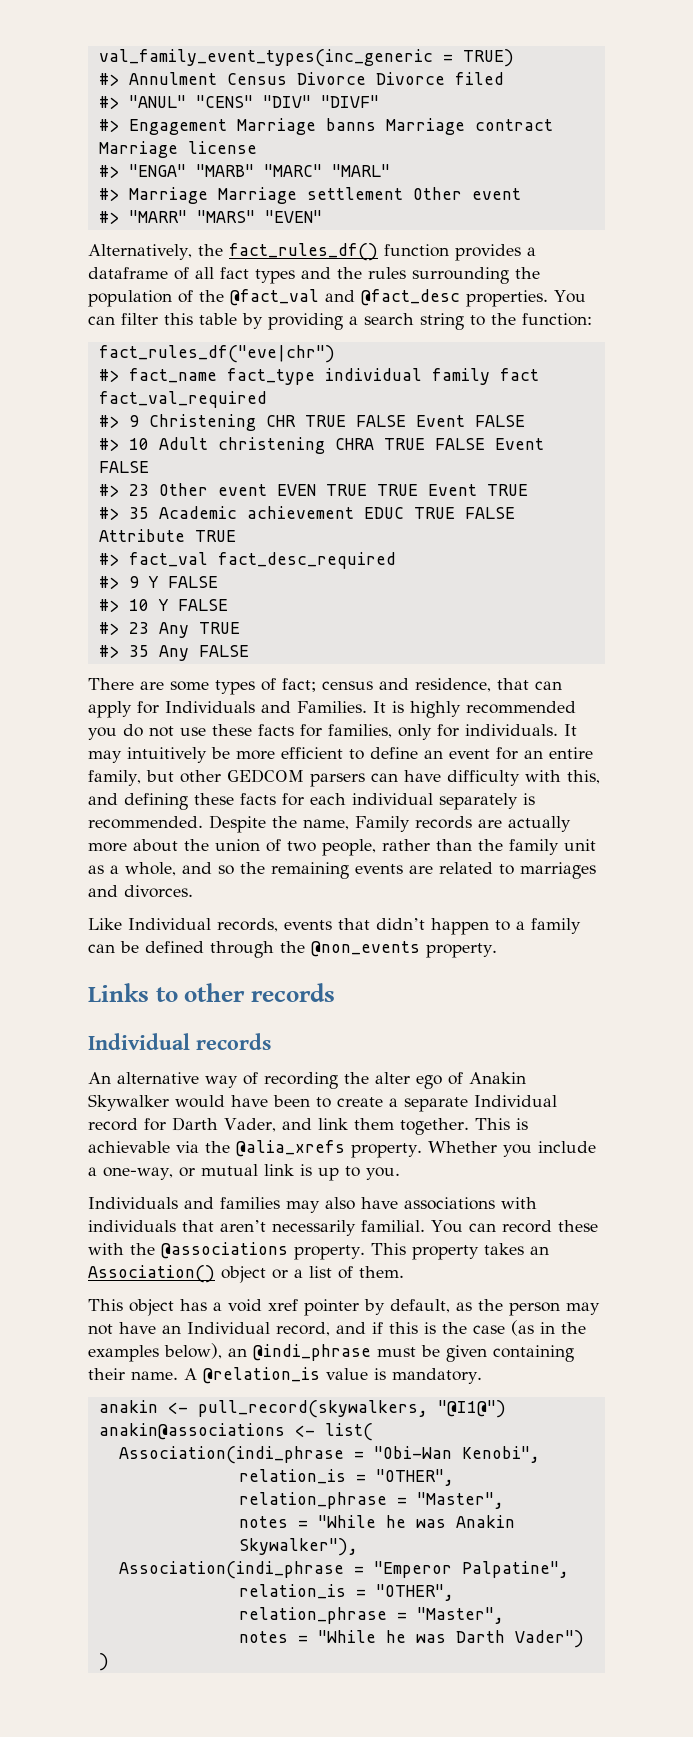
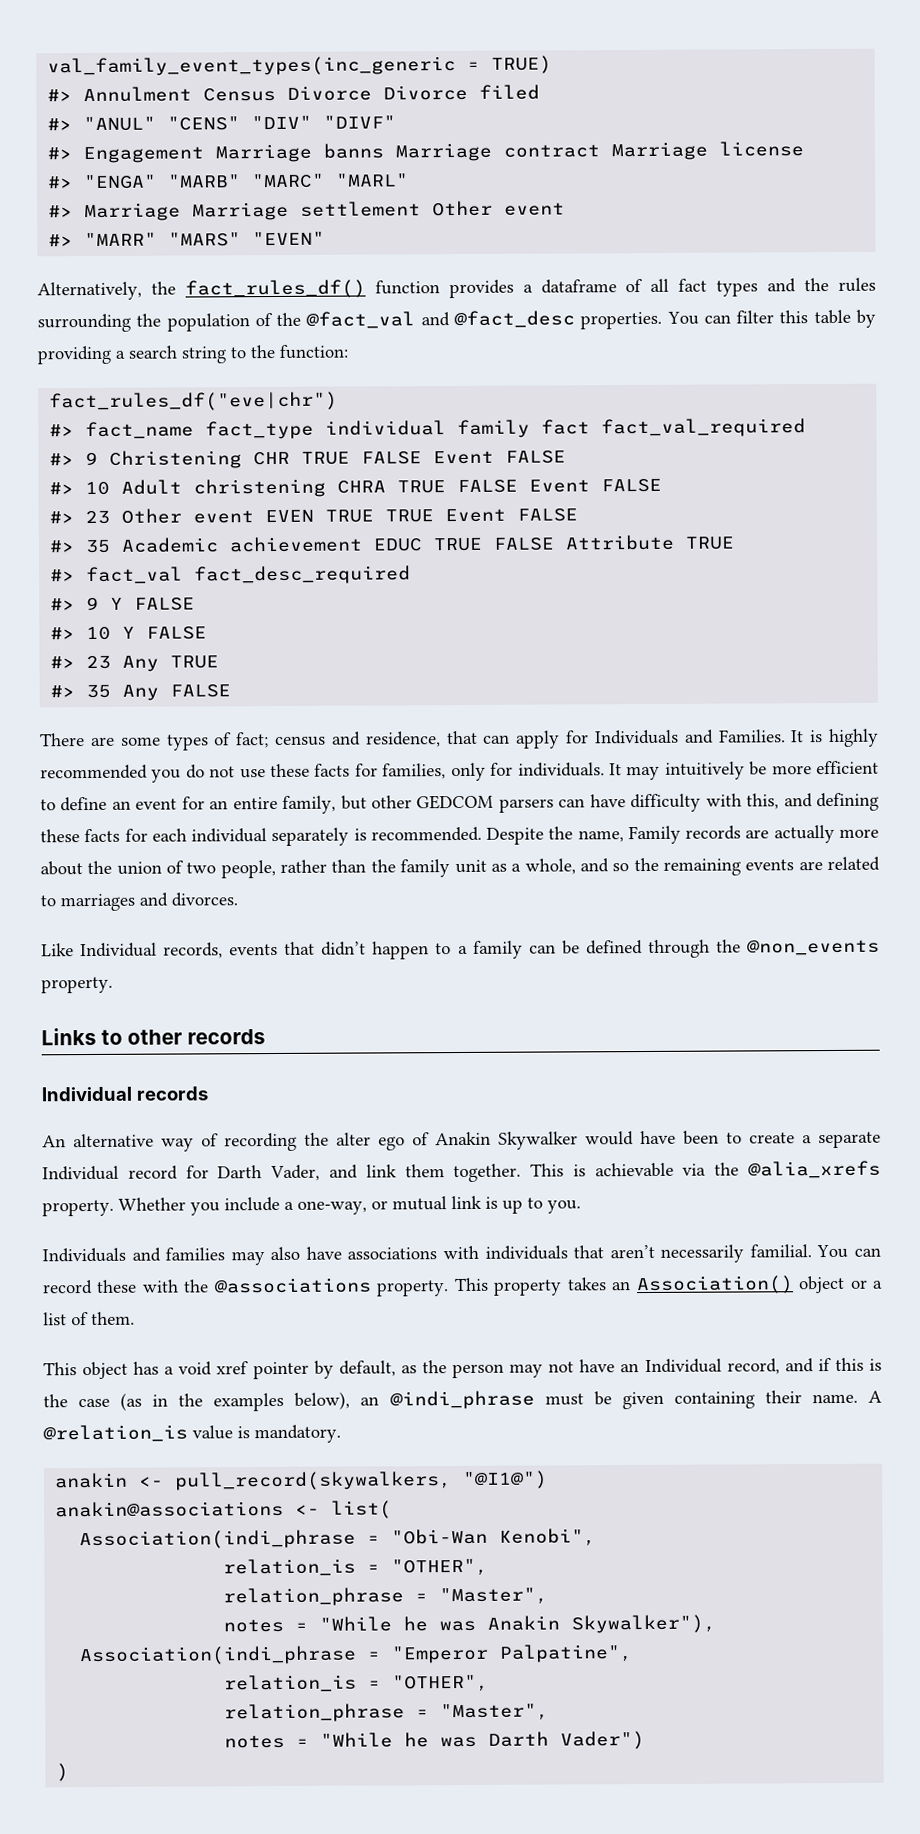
- #> 23 Other event EVEN TRUE TRUE Event TRUE
+ #> 23 Other event EVEN TRUE TRUE Event FALSE

